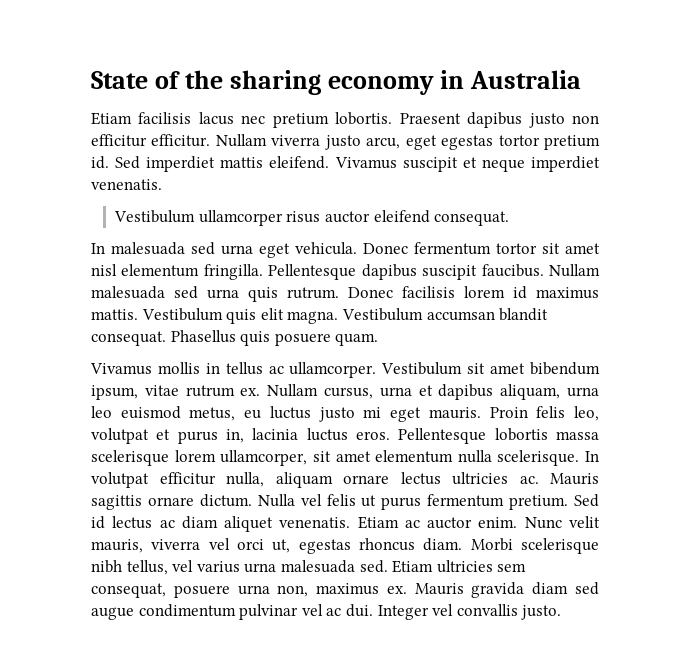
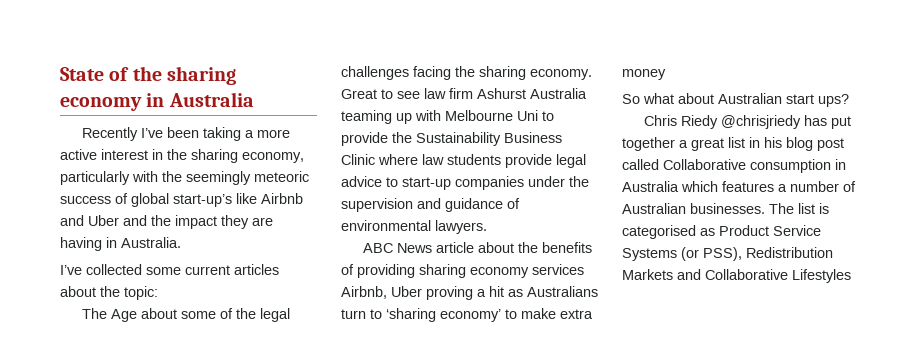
- Etiam facilisis lacus nec pretium lobortis. Praesent dapibus justo non efficitur efficitur. Nullam viverra justo arcu, eget egestas tortor pretium id. Sed imperdiet mattis eleifend. Vivamus suscipit et neque imperdiet venenatis.
- Vestibulum ullamcorper risus auctor eleifend consequat.
- In malesuada sed urna eget vehicula. Donec fermentum tortor sit amet nisl elementum fringilla. Pellentesque dapibus suscipit faucibus. Nullam malesuada sed urna quis rutrum. Donec facilisis lorem id maximus mattis. Vestibulum quis elit magna. Vestibulum accumsan blandit consequat. Phasellus quis posuere quam.
- Vivamus mollis in tellus ac ullamcorper. Vestibulum sit amet bibendum ipsum, vitae rutrum ex. Nullam cursus, urna et dapibus aliquam, urna leo euismod metus, eu luctus justo mi eget mauris. Proin felis leo, volutpat et purus in, lacinia luctus eros. Pellentesque lobortis massa scelerisque lorem ullamcorper, sit amet elementum nulla scelerisque. In volutpat efficitur nulla, aliquam ornare lectus ultricies ac. Mauris sagittis ornare dictum. Nulla vel felis ut purus fermentum pretium. Sed id lectus ac diam aliquet venenatis. Etiam ac auctor enim. Nunc velit mauris, viverra vel orci ut, egestas rhoncus diam. Morbi scelerisque nibh tellus, vel varius urna malesuada sed. Etiam ultricies sem consequat, posuere urna non, maximus ex. Mauris gravida diam sed augue condimentum pulvinar vel ac dui. Integer vel convallis justo.
+ Recently I’ve been taking a more active interest in the sharing economy, particularly with the seemingly meteoric success of global start-up’s like Airbnb and Uber and the impact they are having in Australia.
+ I’ve collected some current articles about the topic:
+ The Age about some of the legal challenges facing the sharing economy. Great to see law firm Ashurst Australia teaming up with Melbourne Uni to provide the Sustainability Business Clinic where law students provide legal advice to start-up companies under the supervision and guidance of environmental lawyers.
+ ABC News article about the benefits of providing sharing economy services Airbnb, Uber proving a hit as Australians turn to ‘sharing economy’ to make extra money
+ So what about Australian start ups?
+ Chris Riedy @chrisjriedy has put together a great list in his blog post called Collaborative consumption in Australia which features a number of Australian businesses. The list is categorised as Product Service Systems (or PSS), Redistribution Markets and Collaborative Lifestyles

